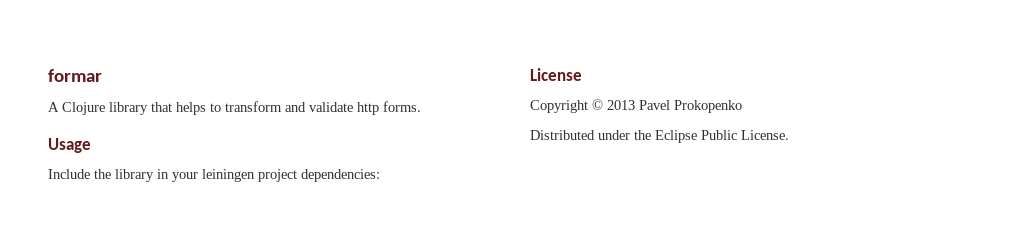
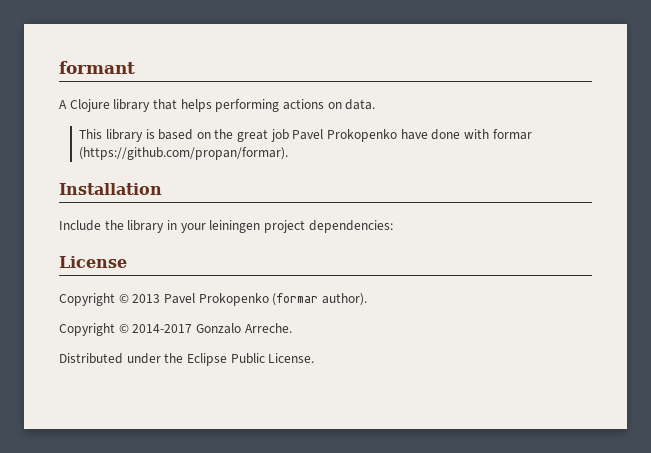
- formar
+ formant
- A Clojure library that helps to transform and validate http forms.
- Usage
+ A Clojure library that helps performing actions on data.
+ This library is based on the great job Pavel Prokopenko have done with formar (https://github.com/propan/formar).
+ Installation
- Copyright © 2013 Pavel Prokopenko
+ Copyright © 2013 Pavel Prokopenko (formar author).
+ Copyright © 2014-2017 Gonzalo Arreche.

